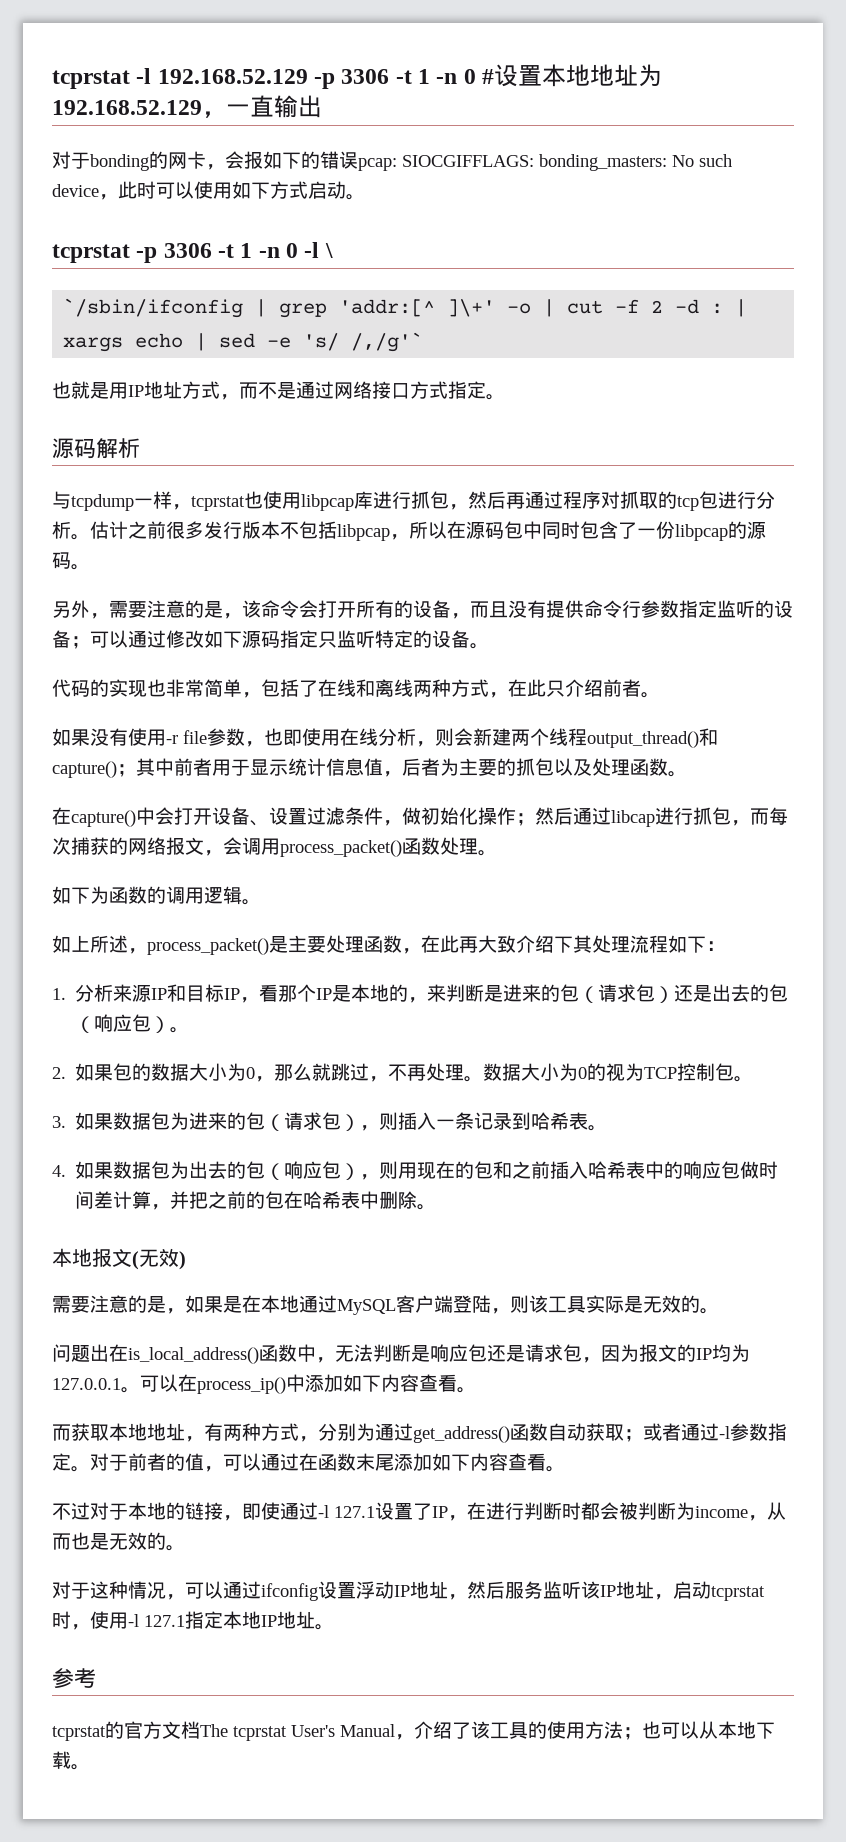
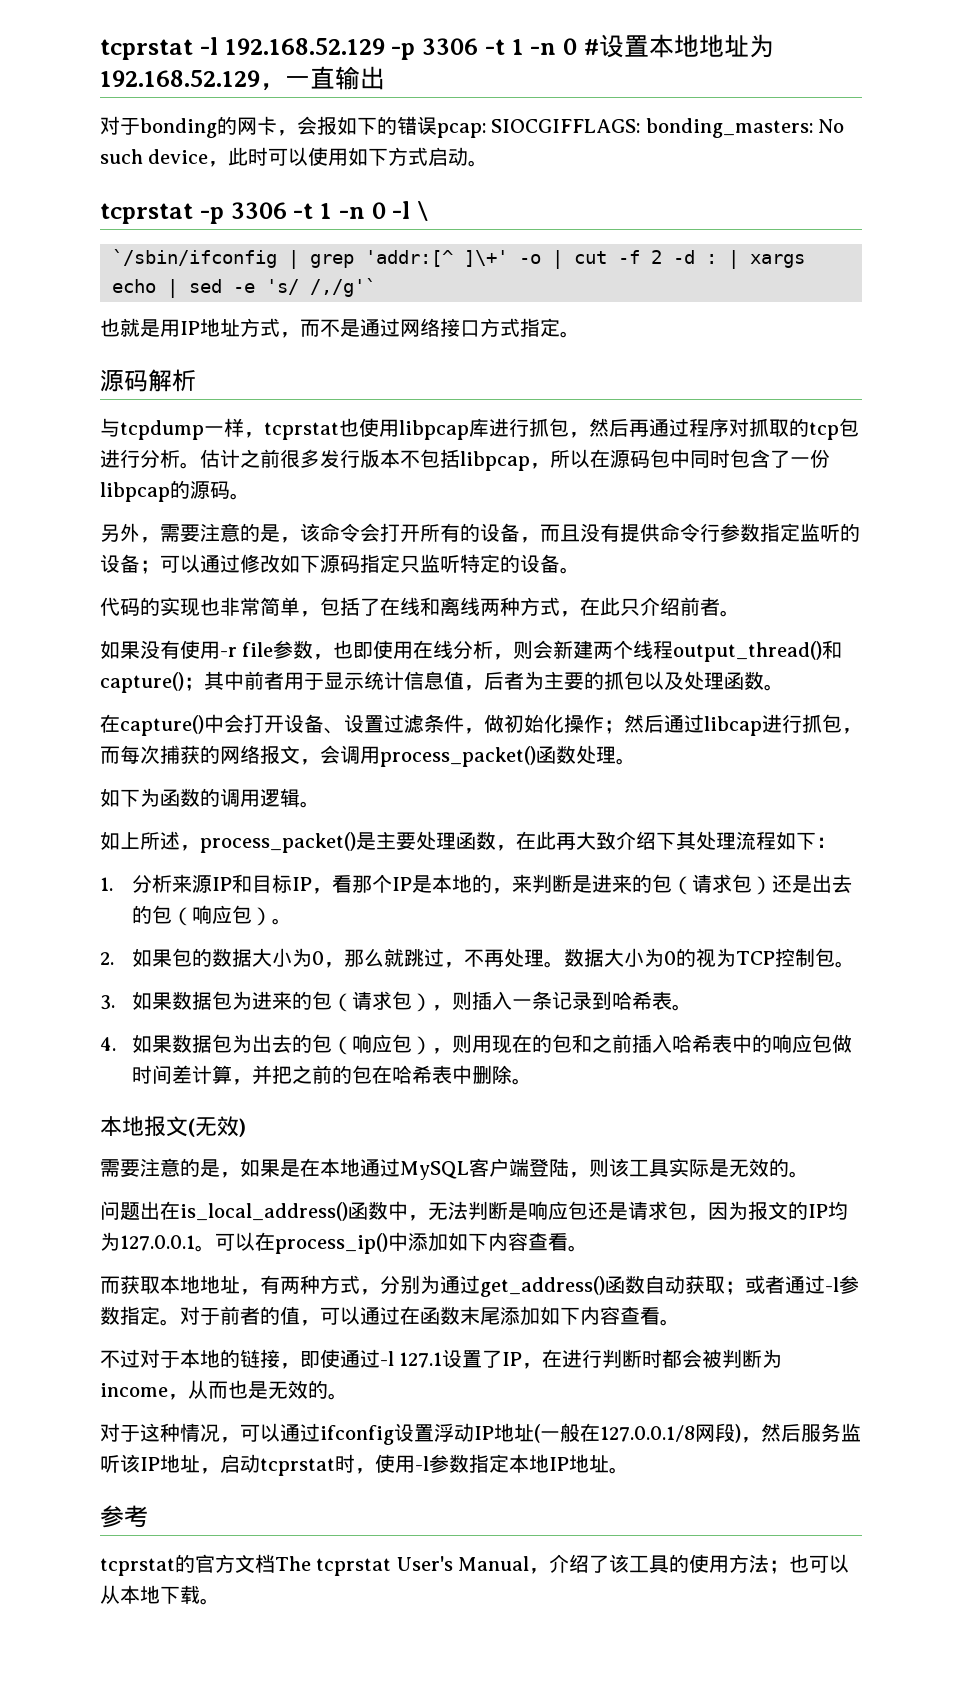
- 对于这种情况，可以通过ifconfig设置浮动IP地址，然后服务监听该IP地址，启动tcprstat时，使用-l 127.1指定本地IP地址。
+ 对于这种情况，可以通过ifconfig设置浮动IP地址(一般在127.0.0.1/8网段)，然后服务监听该IP地址，启动tcprstat时，使用-l参数指定本地IP地址。

